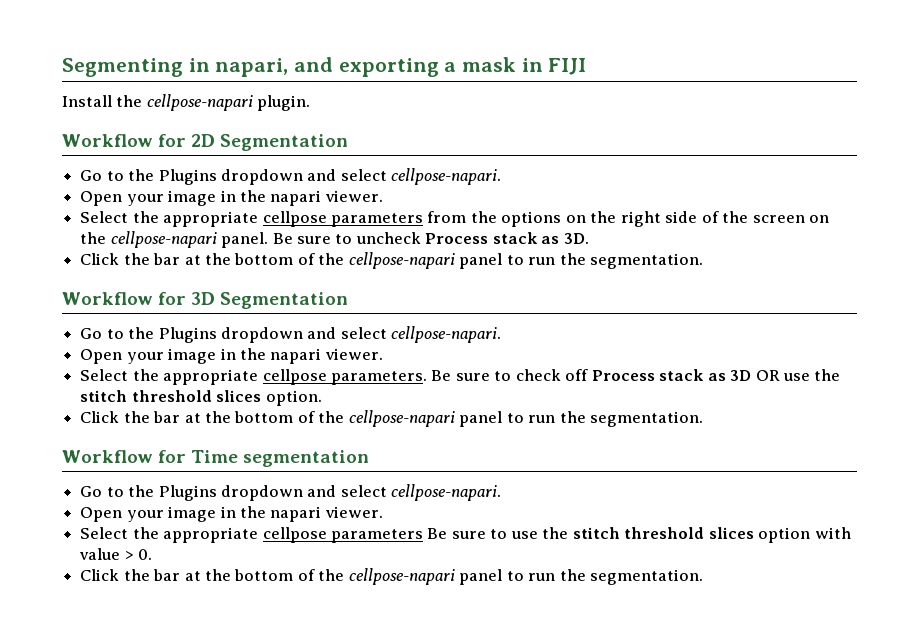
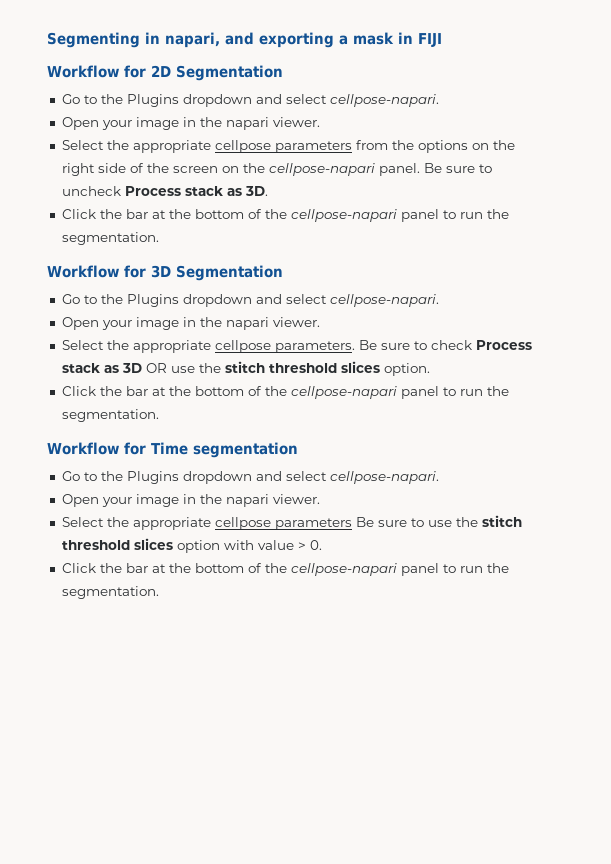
- Install the cellpose-napari plugin.
- Be sure to check off Process stack as 3D OR use the stitch threshold slices option.
+ Be sure to check Process stack as 3D OR use the stitch threshold slices option.

